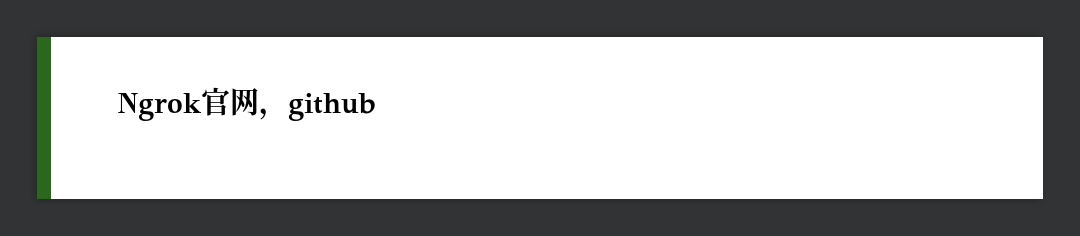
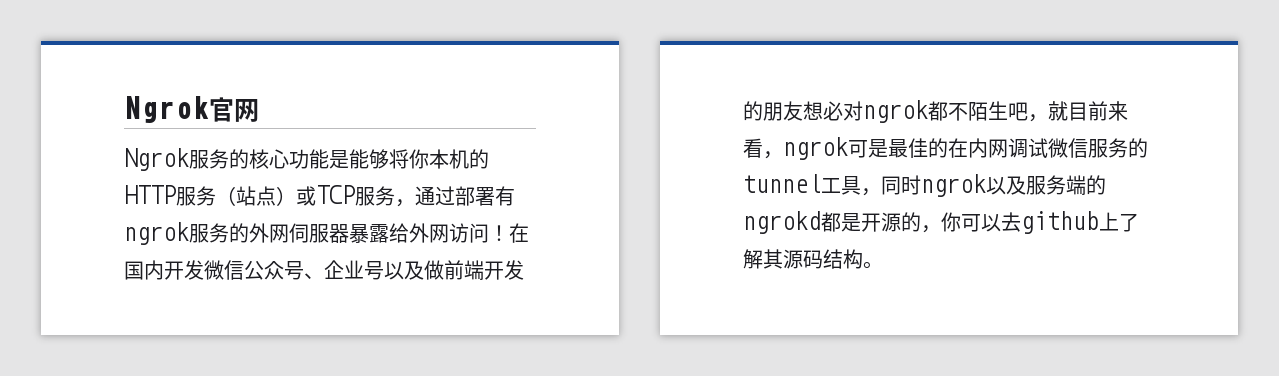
- Ngrok官网，github
+ Ngrok官网
+ Ngrok服务的核心功能是能够将你本机的HTTP服务（站点）或TCP服务，通过部署有ngrok服务的外网伺服器暴露给外网访问！在国内开发微信公众号、企业号以及做前端开发的朋友想必对ngrok都不陌生吧，就目前来看，ngrok可是最佳的在内网调试微信服务的tunnel工具，同时ngrok以及服务端的ngrokd都是开源的，你可以去github上了解其源码结构。

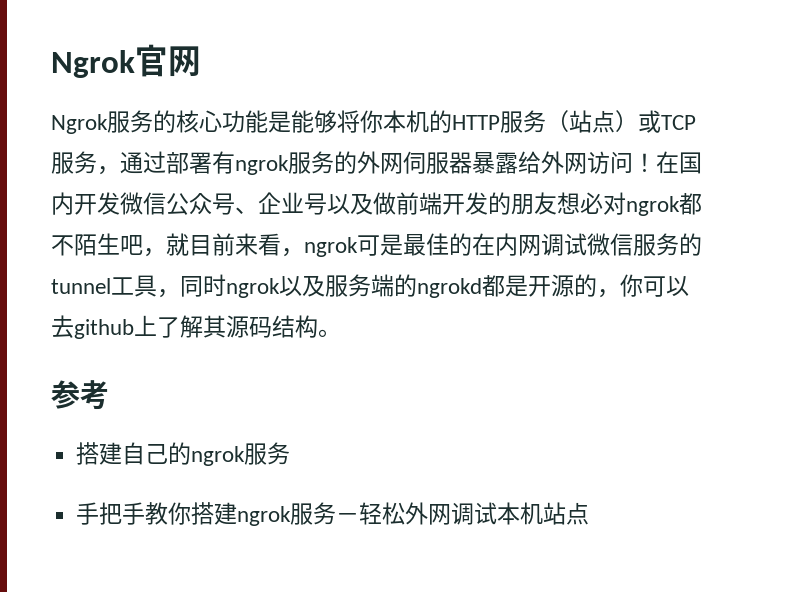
+ 参考
+ 搭建自己的ngrok服务
+ 手把手教你搭建ngrok服务－轻松外网调试本机站点

